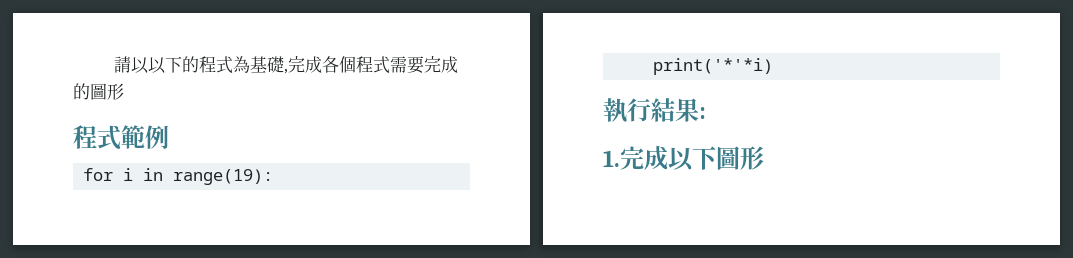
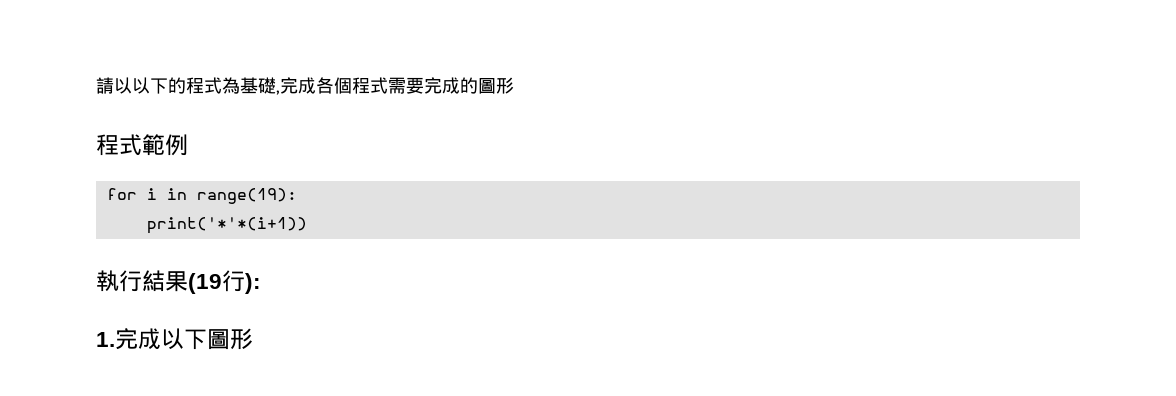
- print('*'*i)
+ print('*'*(i+1))
- 執行結果:
+ 執行結果(19行):

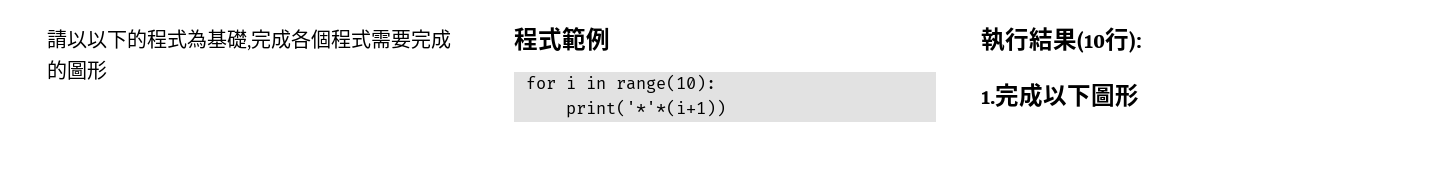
- for i in range(19):
+ for i in range(10):
- 執行結果(19行):
+ 執行結果(10行):

